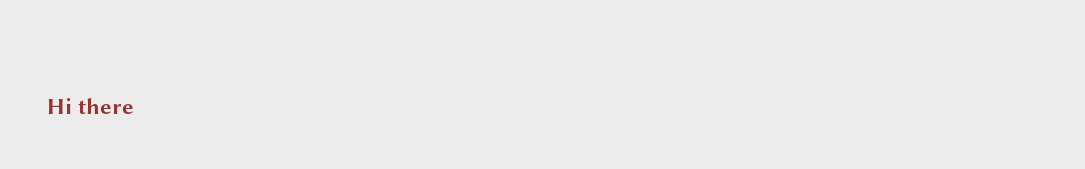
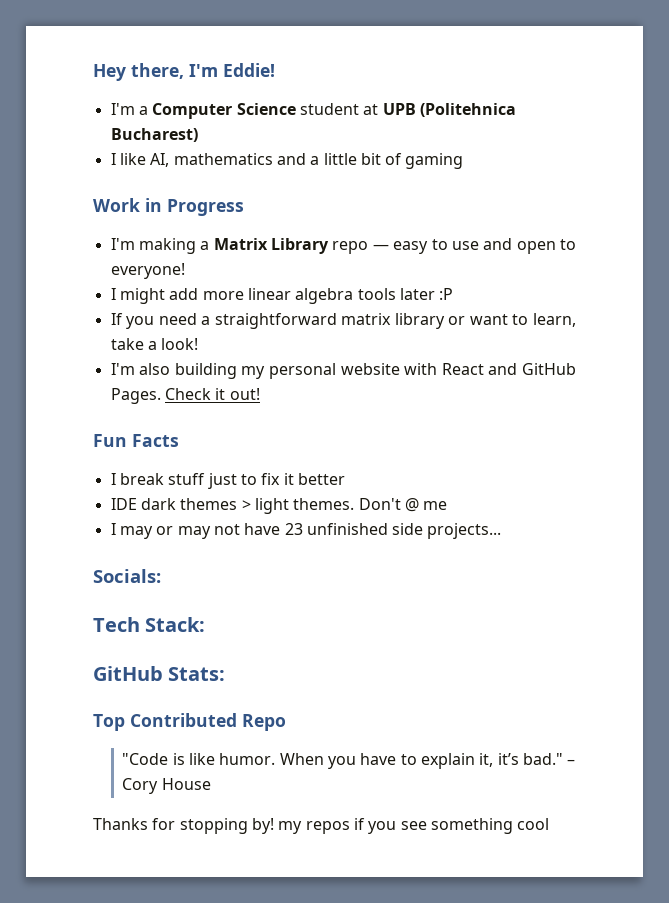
- Hi there
+ Hey there, I'm Eddie!
+ I'm a Computer Science student at UPB (Politehnica Bucharest)
+ I like AI, mathematics and a little bit of gaming
+ Work in Progress
+ I'm making a Matrix Library repo — easy to use and open to everyone!
+ I might add more linear algebra tools later :P
+ If you need a straightforward matrix library or want to learn, take a look!
+ I'm also building my personal website with React and GitHub Pages. Check it out!
+ Fun Facts
+ I break stuff just to fix it better
+ IDE dark themes > light themes. Don't @ me
+ I may or may not have 23 unfinished side projects...
+ Socials:
+ Tech Stack:
+ GitHub Stats:
+ Top Contributed Repo
+ "Code is like humor. When you have to explain it, it’s bad." – Cory House
+ Thanks for stopping by! my repos if you see something cool

